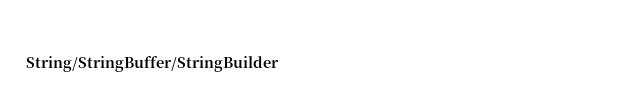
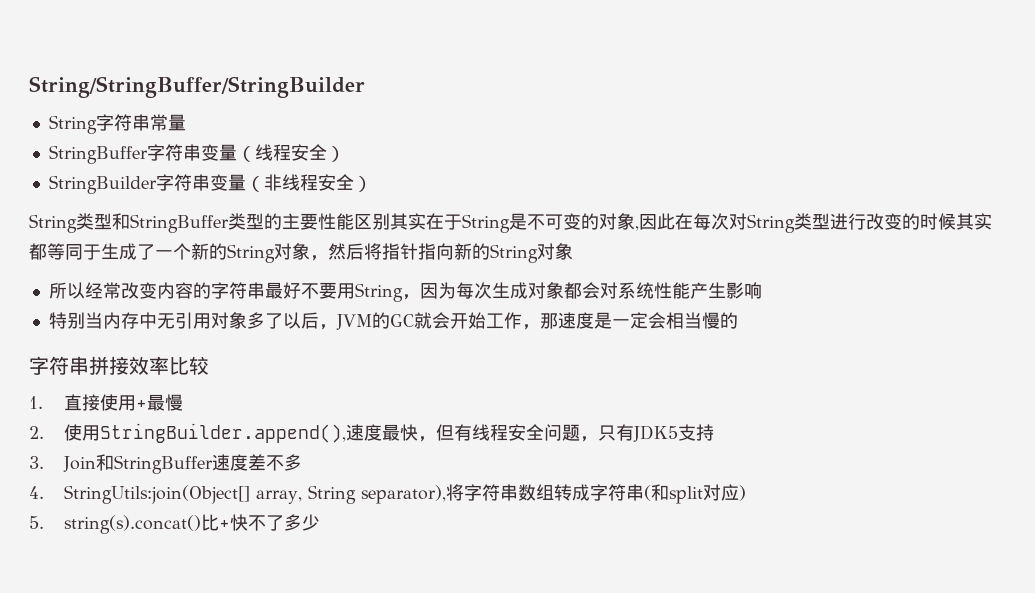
+ String字符串常量
+ StringBuffer字符串变量（线程安全）
+ StringBuilder字符串变量（非线程安全）
+ String类型和StringBuffer类型的主要性能区别其实在于String是不可变的对象,因此在每次对String类型进行改变的时候其实都等同于生成了一个新的String对象，然后将指针指向新的String对象
+ 所以经常改变内容的字符串最好不要用String，因为每次生成对象都会对系统性能产生影响
+ 特别当内存中无引用对象多了以后，JVM的GC就会开始工作，那速度是一定会相当慢的
+ 字符串拼接效率比较
+ 1.直接使用+最慢
+ 2.使用StringBuilder.append(),速度最快，但有线程安全问题，只有JDK5支持
+ 3. Join和StringBuffer速度差不多
+ 4. StringUtils:join(Object[] array, String separator),将字符串数组转成字符串(和split对应)
+ 5. string(s).concat()比+快不了多少

